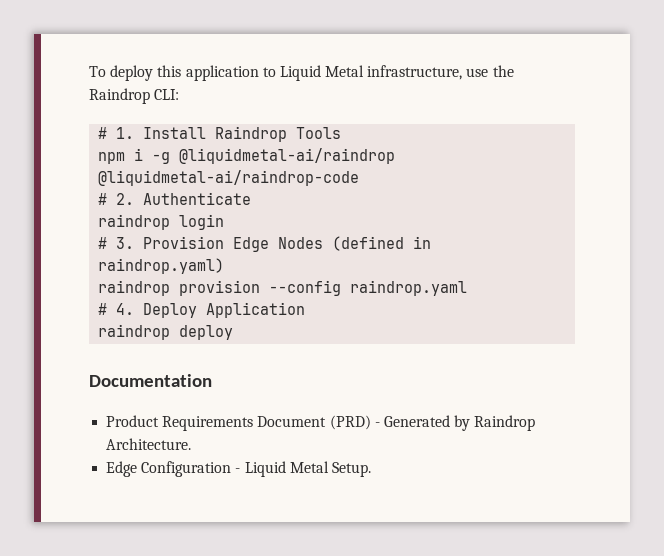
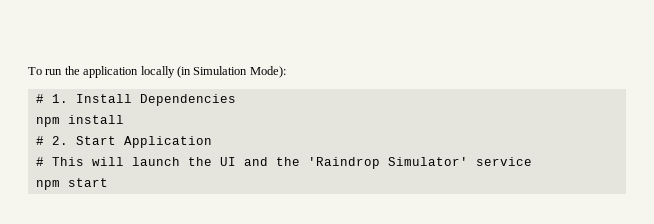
- To deploy this application to Liquid Metal infrastructure, use the Raindrop CLI:
+ To run the application locally (in Simulation Mode):
- # 1. Install Raindrop Tools
- npm i -g @liquidmetal-ai/raindrop @liquidmetal-ai/raindrop-code
- # 2. Authenticate
- raindrop login
- # 3. Provision Edge Nodes (defined in raindrop.yaml)
- raindrop provision --config raindrop.yaml
- # 4. Deploy Application
- raindrop deploy
- Documentation
- Product Requirements Document (PRD) - Generated by Raindrop Architecture.
- Edge Configuration - Liquid Metal Setup.
+ # 1. Install Dependencies
+ npm install
+ # 2. Start Application
+ # This will launch the UI and the 'Raindrop Simulator' service
+ npm start

